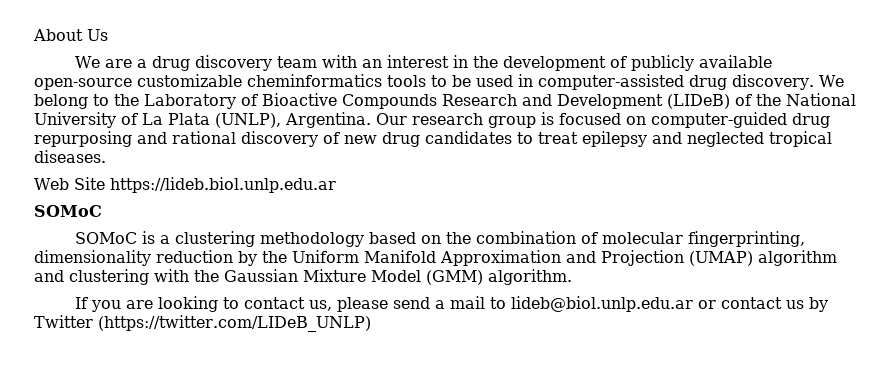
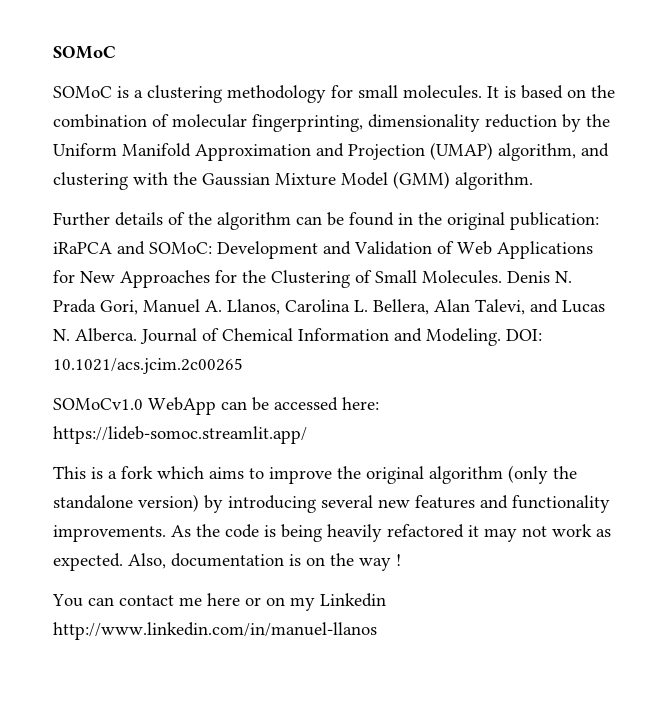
- About Us
- We are a drug discovery team with an interest in the development of publicly available open-source customizable cheminformatics tools to be used in computer-assisted drug discovery. We belong to the Laboratory of Bioactive Compounds Research and Development (LIDeB) of the National University of La Plata (UNLP), Argentina. Our research group is focused on computer-guided drug repurposing and rational discovery of new drug candidates to treat epilepsy and neglected tropical diseases.
- Web Site https://lideb.biol.unlp.edu.ar
- SOMoC is a clustering methodology based on the combination of molecular fingerprinting, dimensionality reduction by the Uniform Manifold Approximation and Projection (UMAP) algorithm and clustering with the Gaussian Mixture Model (GMM) algorithm.
+ SOMoC is a clustering methodology for small molecules. It is based on the combination of molecular fingerprinting, dimensionality reduction by the Uniform Manifold Approximation and Projection (UMAP) algorithm, and clustering with the Gaussian Mixture Model (GMM) algorithm.
- If you are looking to contact us, please send a mail to lideb@biol.unlp.edu.ar or contact us by Twitter (https://twitter.com/LIDeB_UNLP)
+ Further details of the algorithm can be found in the original publication: iRaPCA and SOMoC: Development and Validation of Web Applications for New Approaches for the Clustering of Small Molecules. Denis N. Prada Gori, Manuel A. Llanos, Carolina L. Bellera, Alan Talevi, and Lucas N. Alberca. Journal of Chemical Information and Modeling. DOI: 10.1021/acs.jcim.2c00265
+ SOMoCv1.0 WebApp can be accessed here: https://lideb-somoc.streamlit.app/
+ This is a fork which aims to improve the original algorithm (only the standalone version) by introducing several new features and functionality improvements. As the code is being heavily refactored it may not work as expected. Also, documentation is on the way !
+ You can contact me here or on my Linkedin http://www.linkedin.com/in/manuel-llanos

